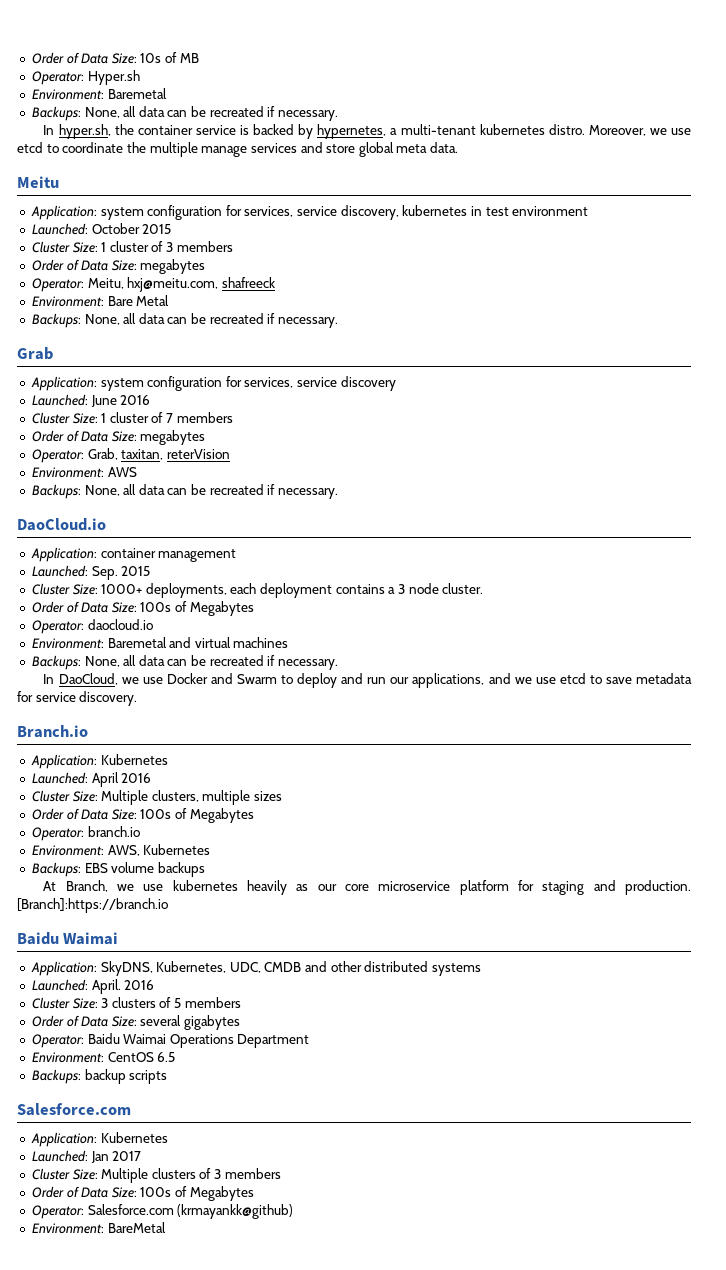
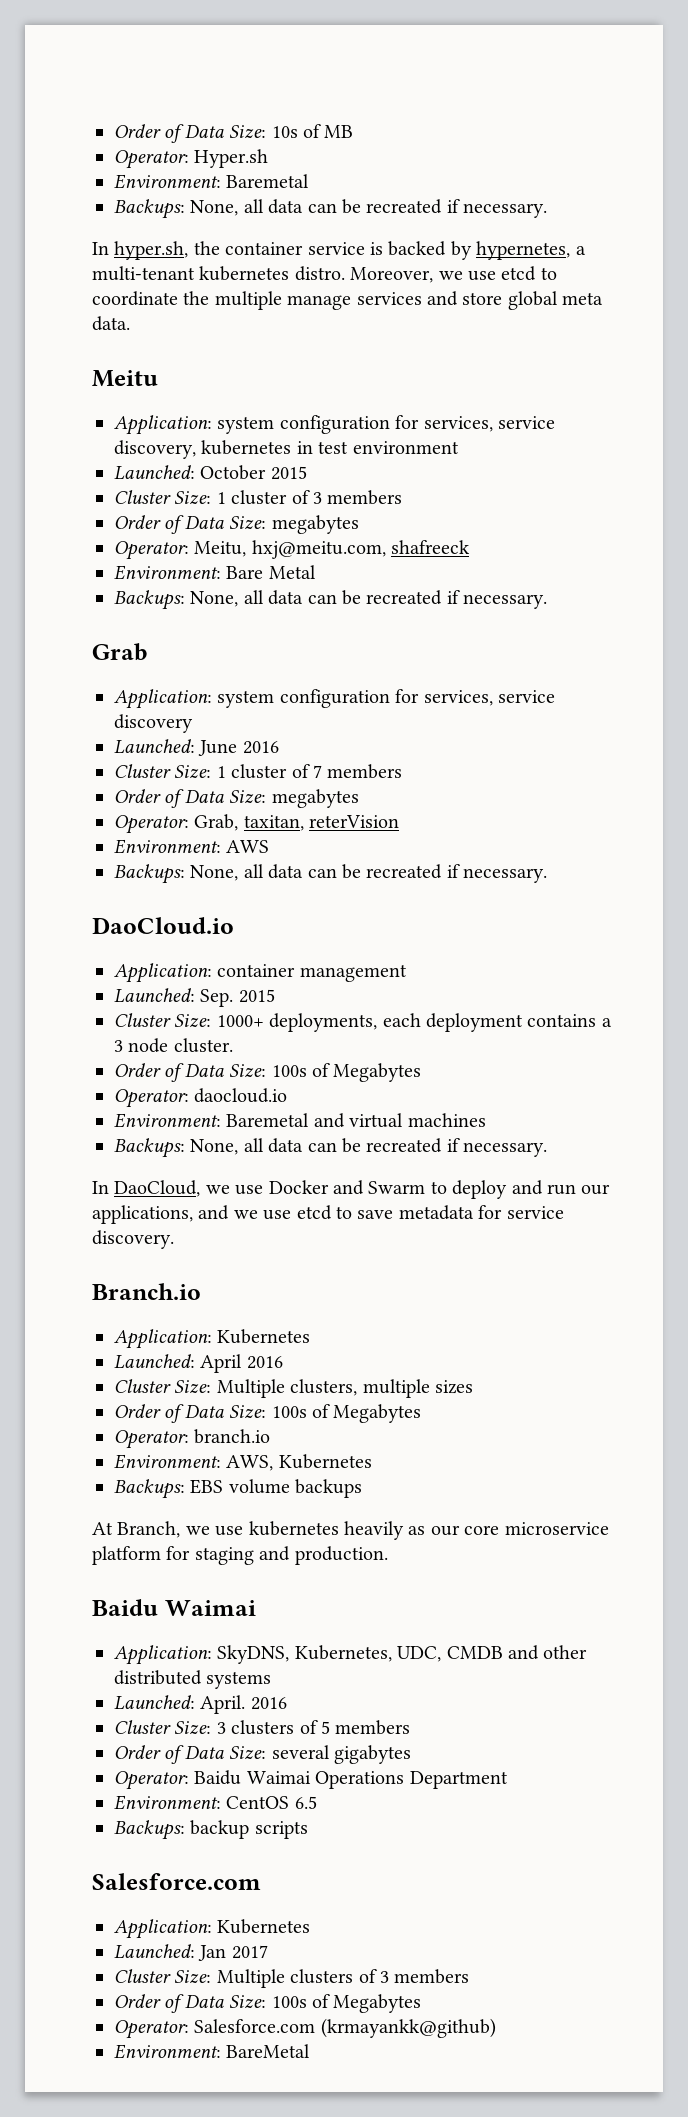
- [Branch]:https://branch.io

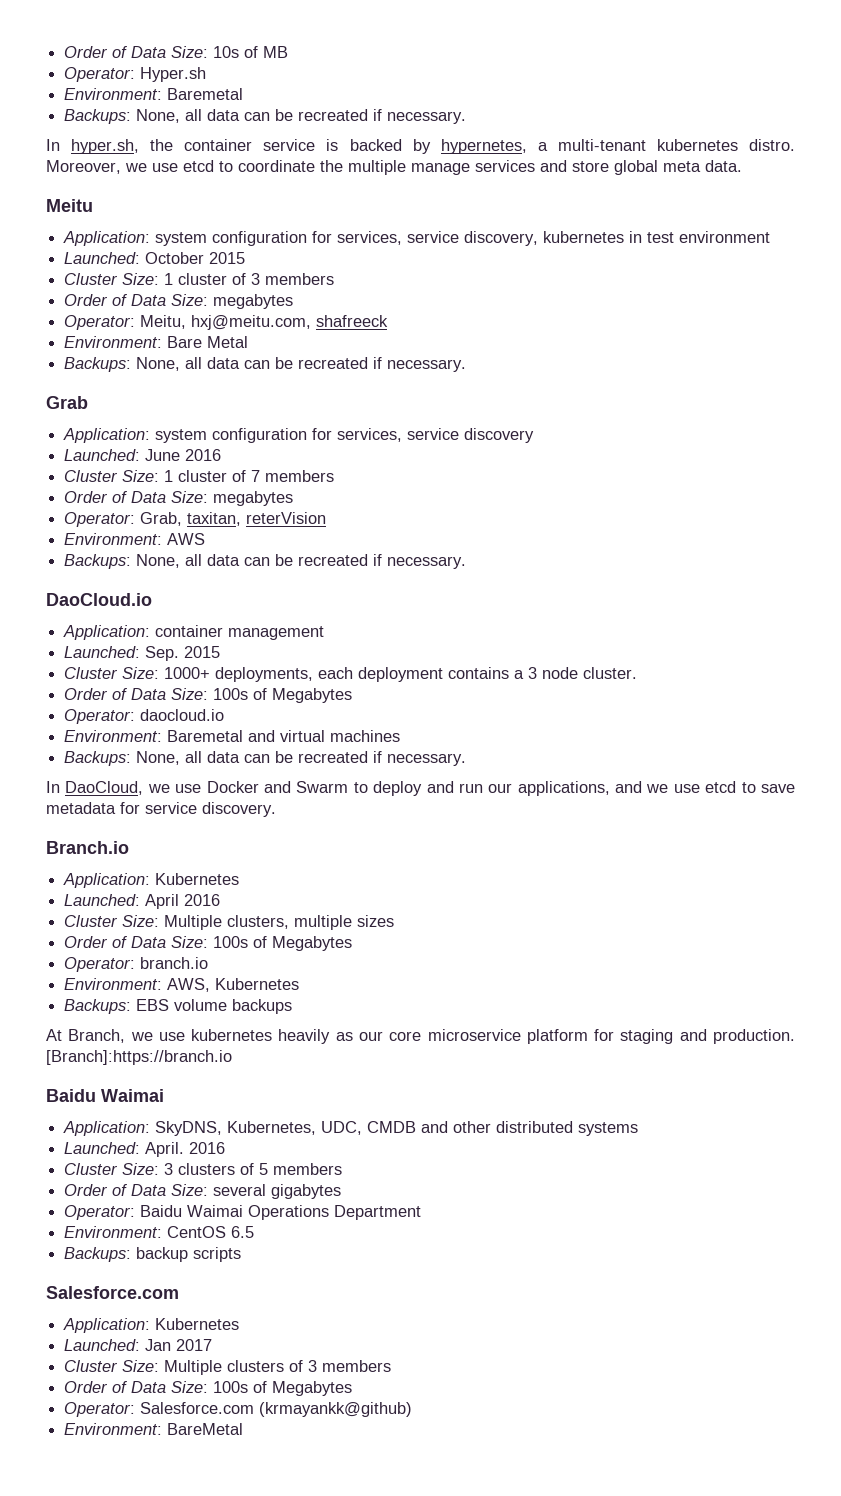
+ [Branch]:https://branch.io

